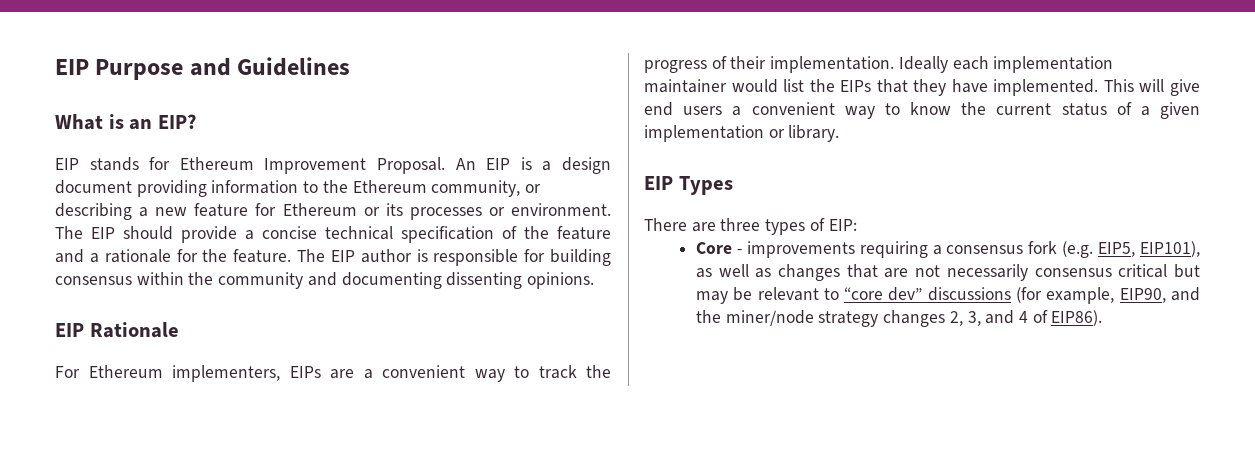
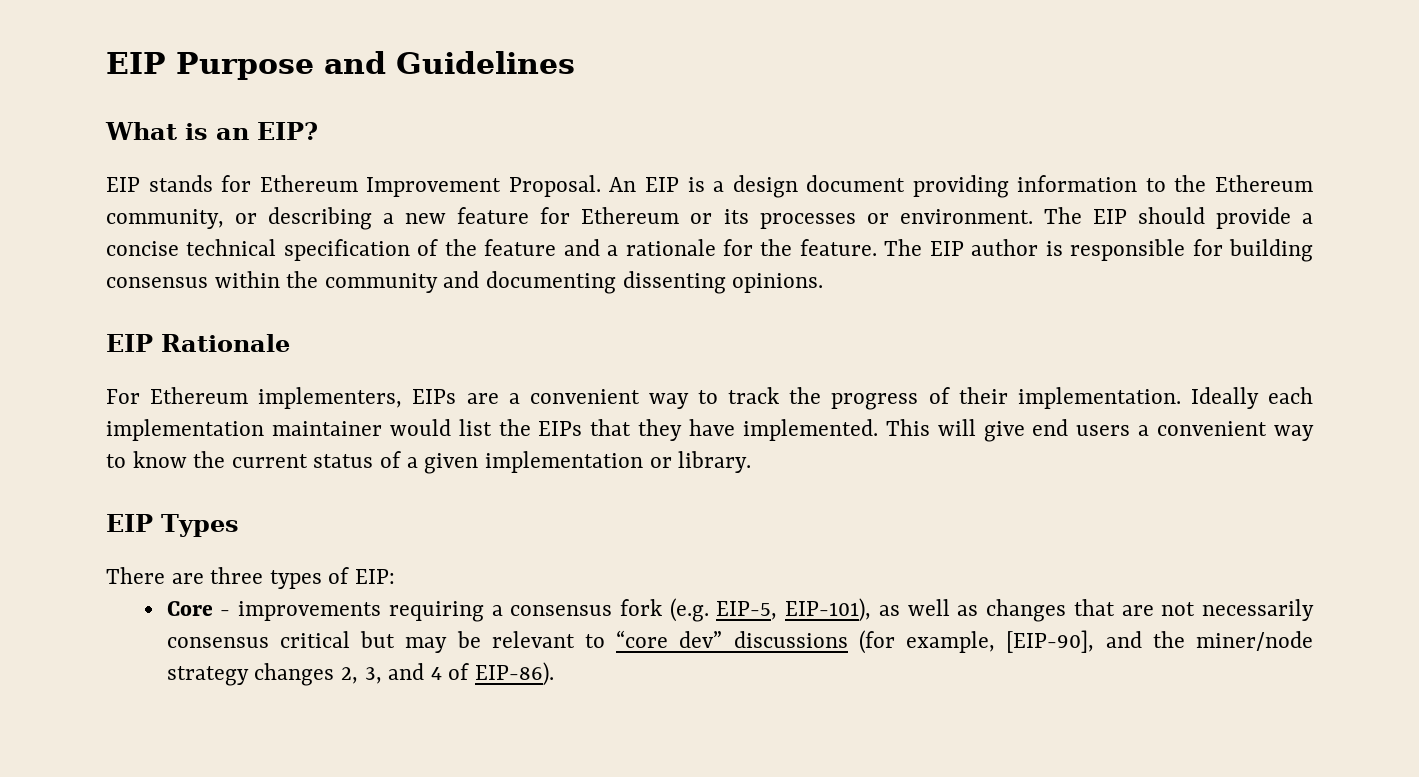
- Core - improvements requiring a consensus fork (e.g. EIP5, EIP101), as well as changes that are not necessarily consensus critical but may be relevant to “core dev” discussions (for example, EIP90, and the miner/node strategy changes 2, 3, and 4 of EIP86).
+ Core - improvements requiring a consensus fork (e.g. EIP-5, EIP-101), as well as changes that are not necessarily consensus critical but may be relevant to “core dev” discussions (for example, [EIP-90], and the miner/node strategy changes 2, 3, and 4 of EIP-86).

